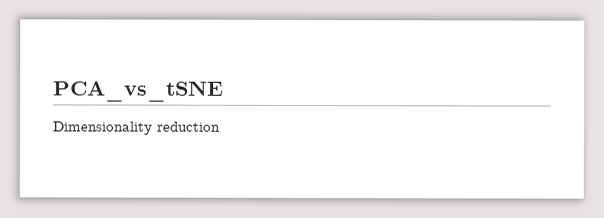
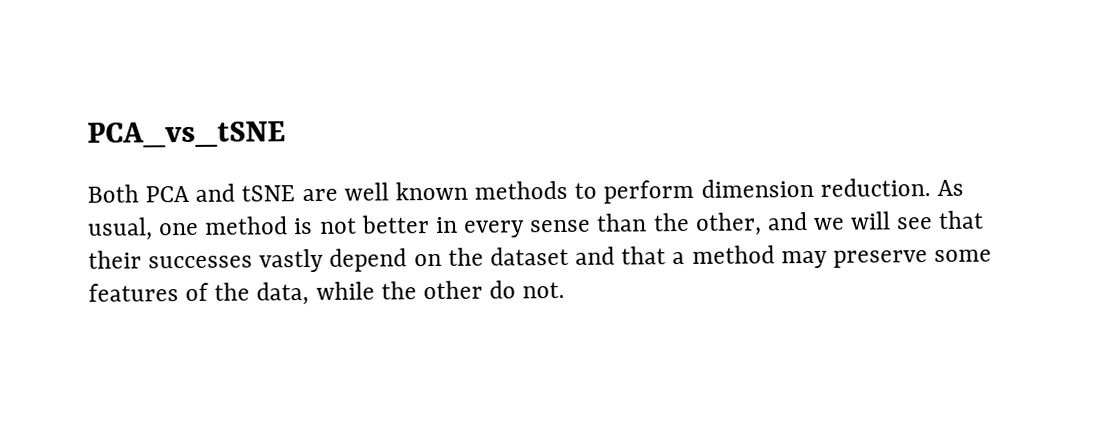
- Dimensionality reduction
+ Both PCA and tSNE are well known methods to perform dimension reduction. As usual, one method is not better in every sense than the other, and we will see that their successes vastly depend on the dataset and that a method may preserve some features of the data, while the other do not.

